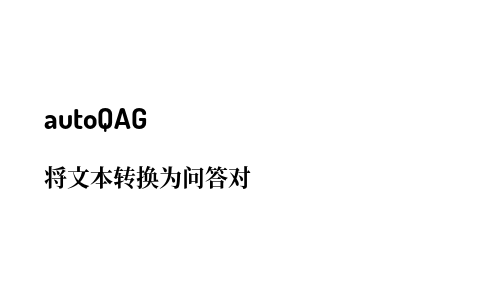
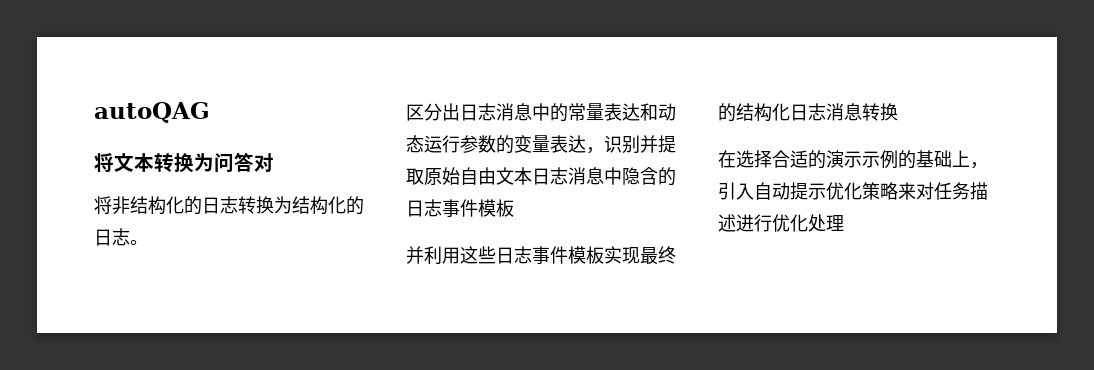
+ 将非结构化的日志转换为结构化的日志。
+ 区分出日志消息中的常量表达和动态运行参数的变量表达，识别并提取原始自由文本日志消息中隐含的日志事件模板
+ 并利用这些日志事件模板实现最终的结构化日志消息转换
+ 在选择合适的演示示例的基础上，引入自动提示优化策略来对任务描述进行优化处理

